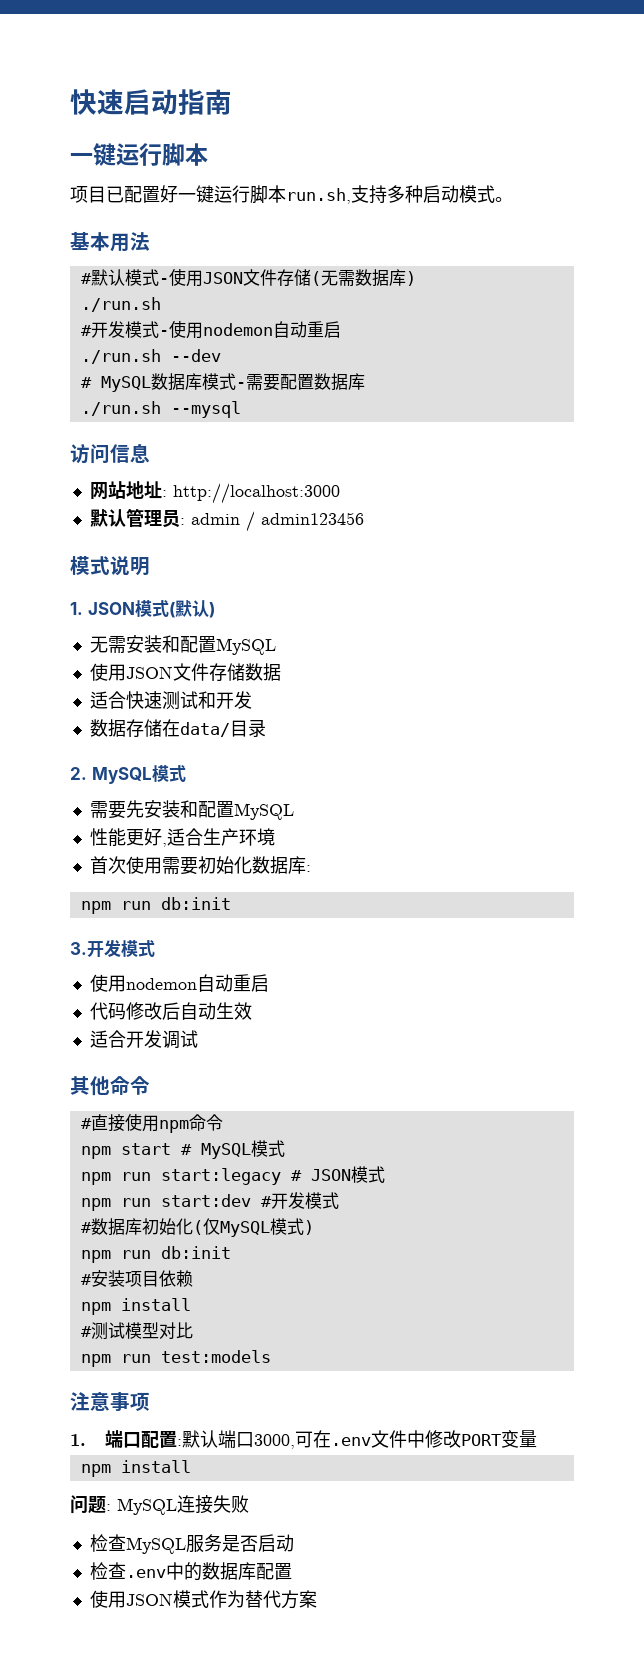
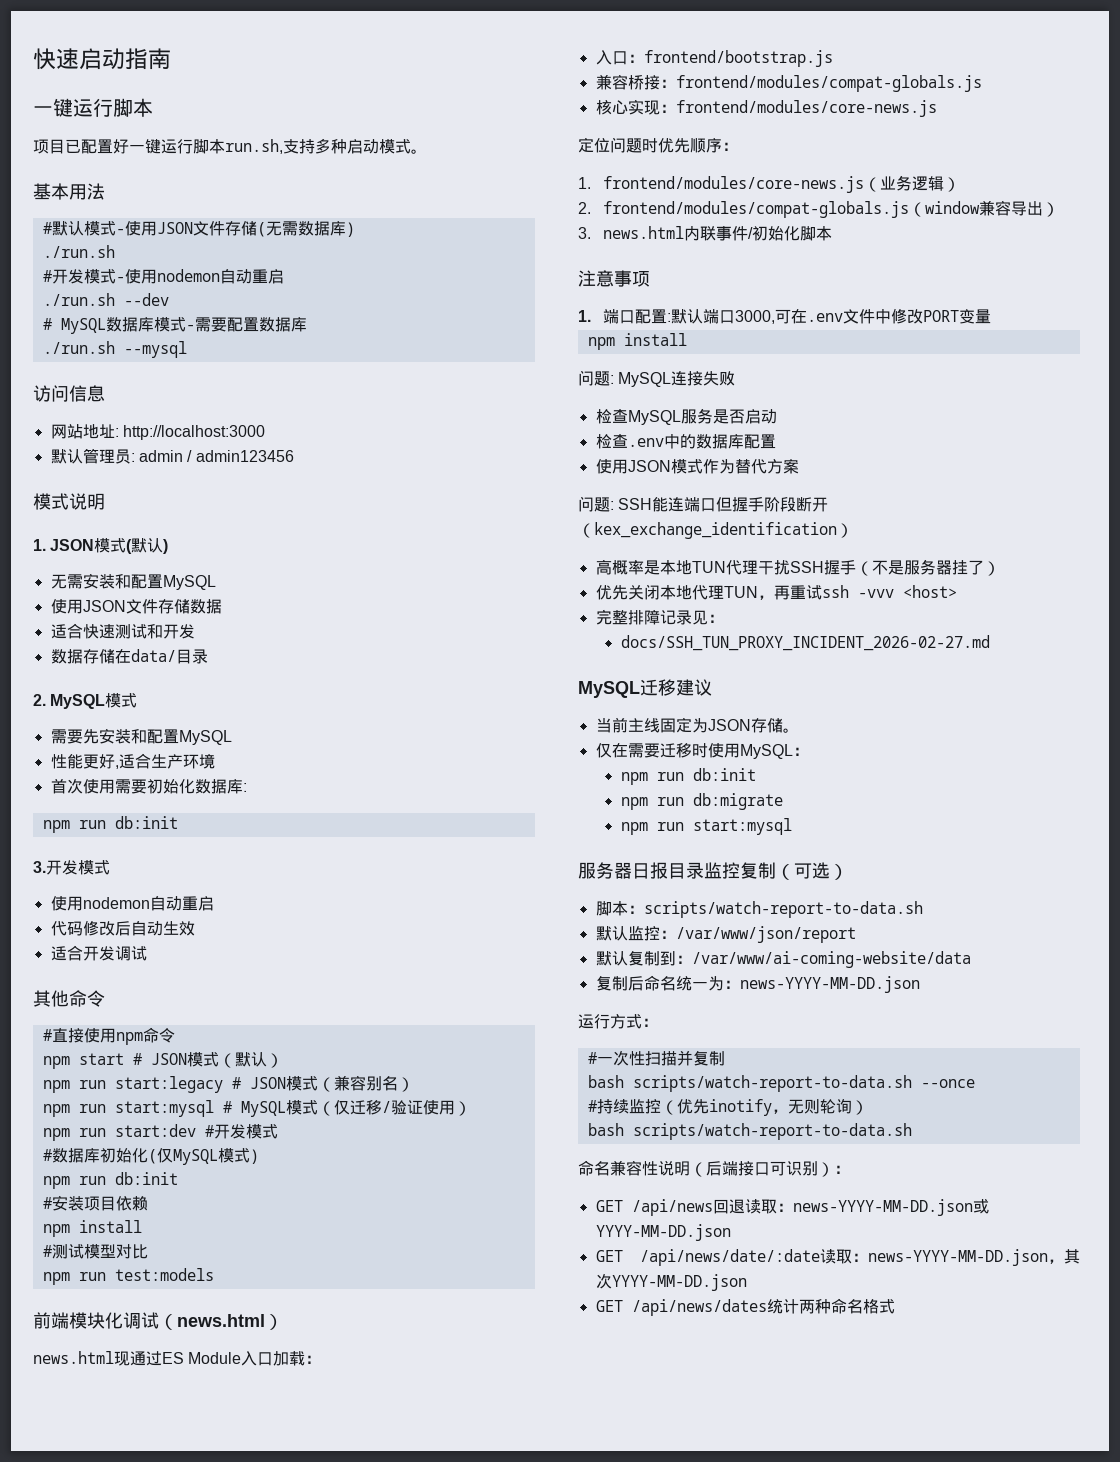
- npm start # MySQL模式
+ npm start # JSON模式（默认）
- npm run start:legacy # JSON模式
+ npm run start:legacy # JSON模式（兼容别名）
+ npm run start:mysql # MySQL模式（仅迁移/验证使用）
+ 前端模块化调试（news.html）
+ news.html现通过ES Module入口加载：
+ 入口：frontend/bootstrap.js
+ 兼容桥接：frontend/modules/compat-globals.js
+ 核心实现：frontend/modules/core-news.js
+ 定位问题时优先顺序：
+ 1. frontend/modules/core-news.js（业务逻辑）
+ 2. frontend/modules/compat-globals.js（window兼容导出）
+ 3. news.html内联事件/初始化脚本
+ 问题: SSH能连端口但握手阶段断开（kex_exchange_identification）
+ 高概率是本地TUN代理干扰SSH握手（不是服务器挂了）
+ 优先关闭本地代理TUN，再重试ssh -vvv <host>
+ 完整排障记录见：
+ docs/SSH_TUN_PROXY_INCIDENT_2026-02-27.md
+ MySQL迁移建议
+ 当前主线固定为JSON存储。
+ 仅在需要迁移时使用MySQL：
+ npm run db:init
+ npm run db:migrate
+ npm run start:mysql
+ 服务器日报目录监控复制（可选）
+ 脚本：scripts/watch-report-to-data.sh
+ 默认监控：/var/www/json/report
+ 默认复制到：/var/www/ai-coming-website/data
+ 复制后命名统一为：news-YYYY-MM-DD.json
+ 运行方式：
+ #一次性扫描并复制
+ bash scripts/watch-report-to-data.sh --once
+ #持续监控（优先inotify，无则轮询）
+ bash scripts/watch-report-to-data.sh
+ 命名兼容性说明（后端接口可识别）：
+ GET /api/news回退读取：news-YYYY-MM-DD.json或YYYY-MM-DD.json
+ GET /api/news/date/:date读取：news-YYYY-MM-DD.json，其次YYYY-MM-DD.json
+ GET /api/news/dates统计两种命名格式

